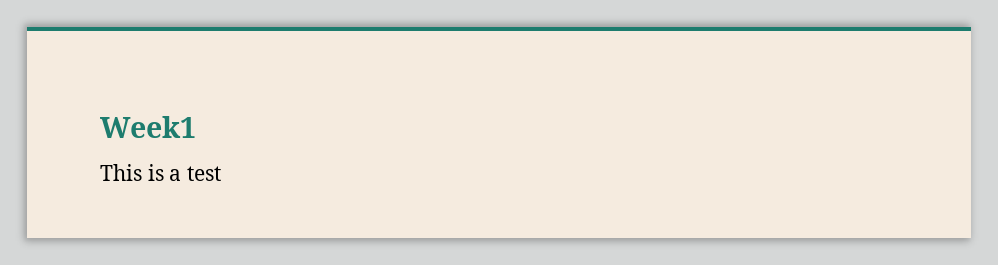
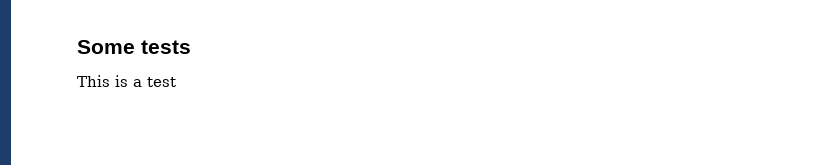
- Week1
+ Some tests

